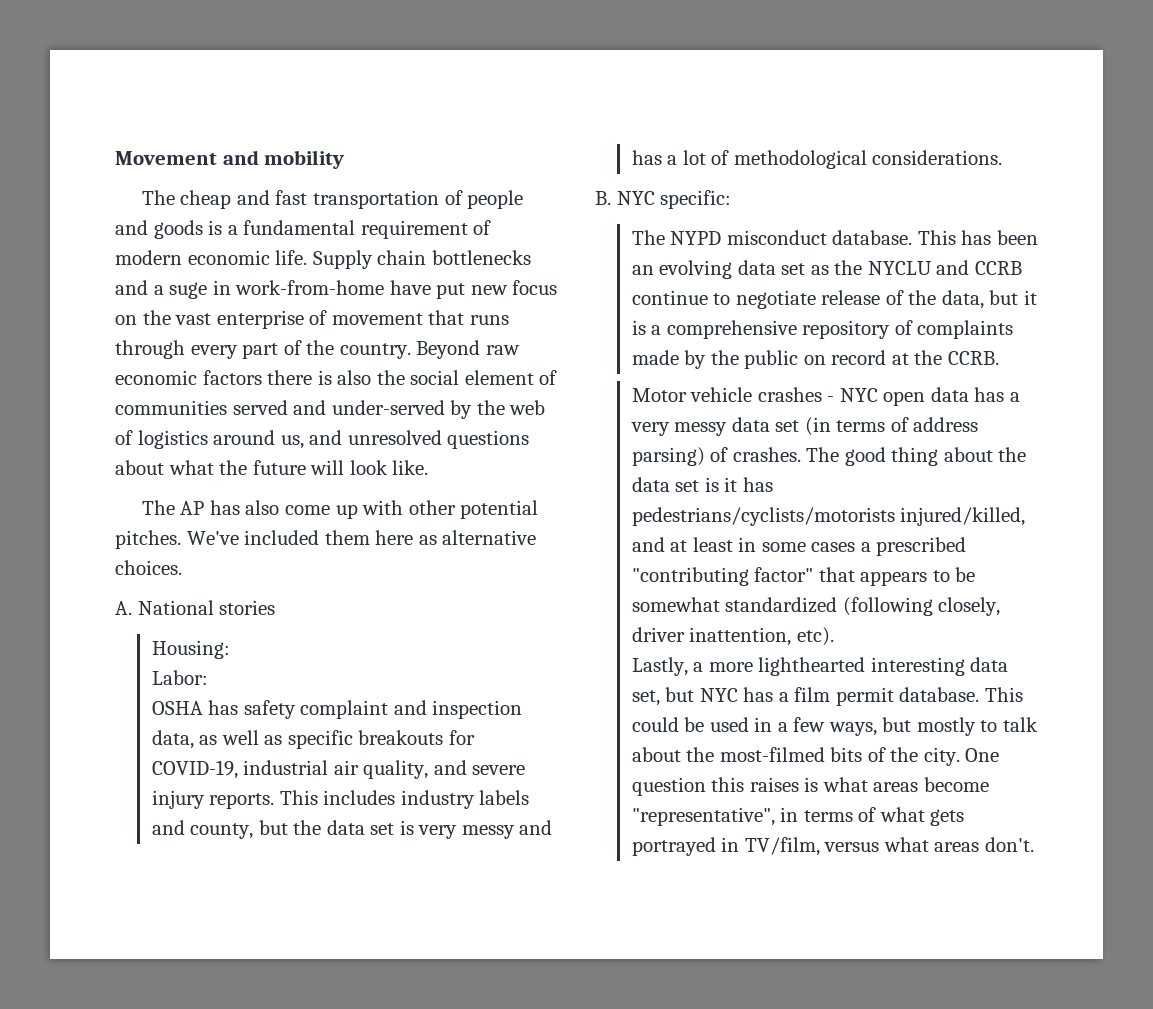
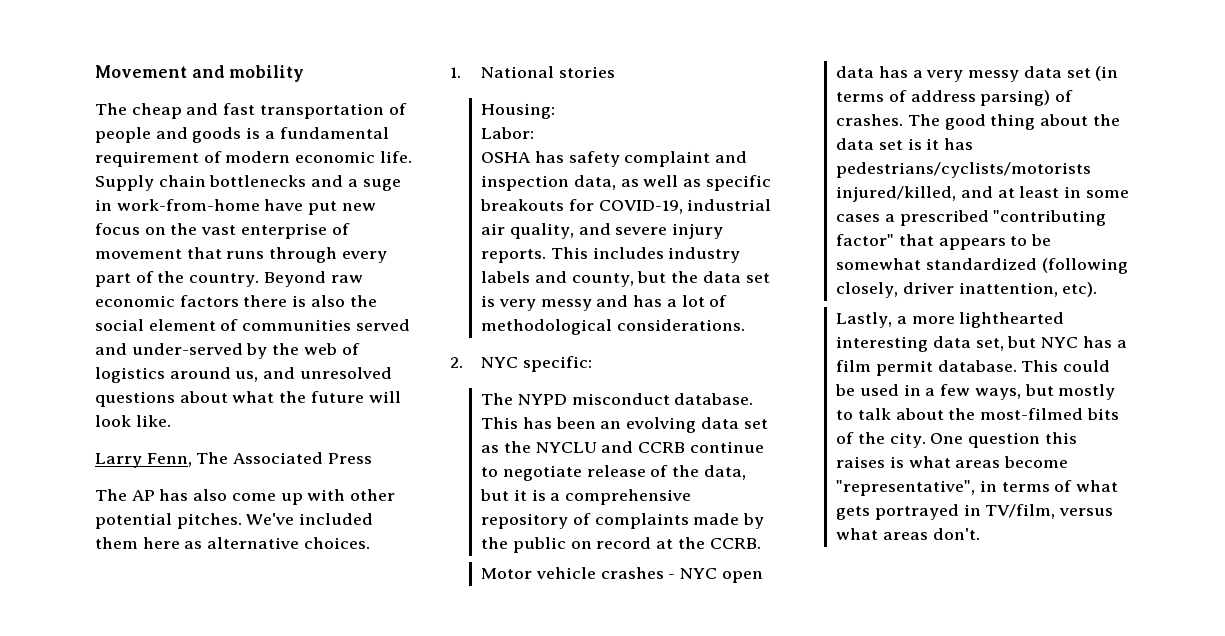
+ Larry Fenn, The Associated Press
- A. National stories
+ 1. National stories
- B. NYC specific:
+ 2. NYC specific:

